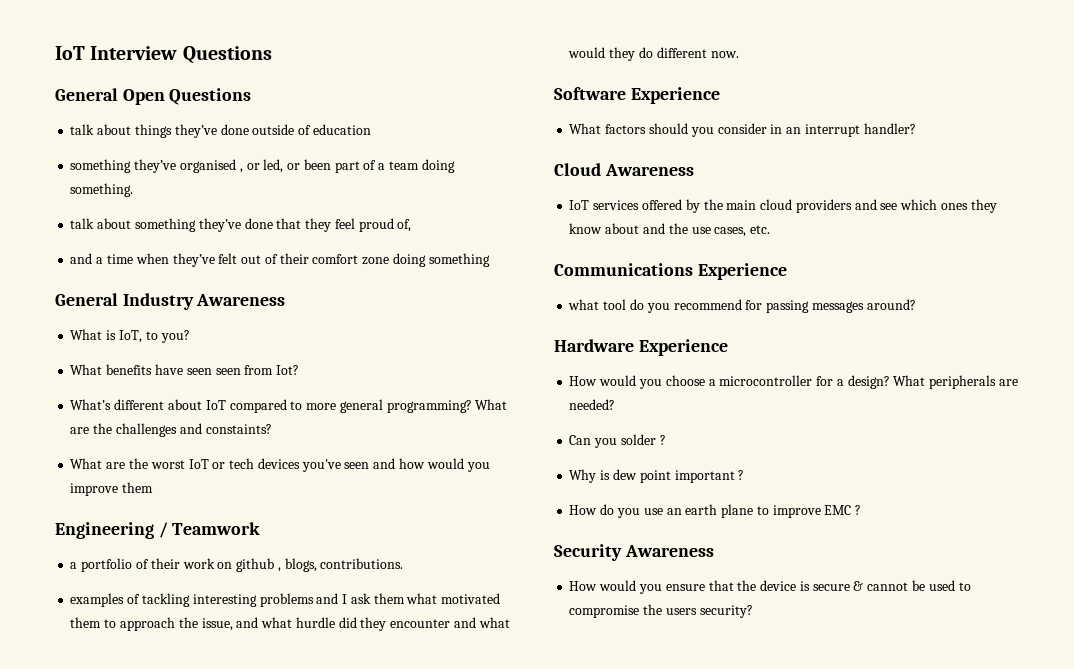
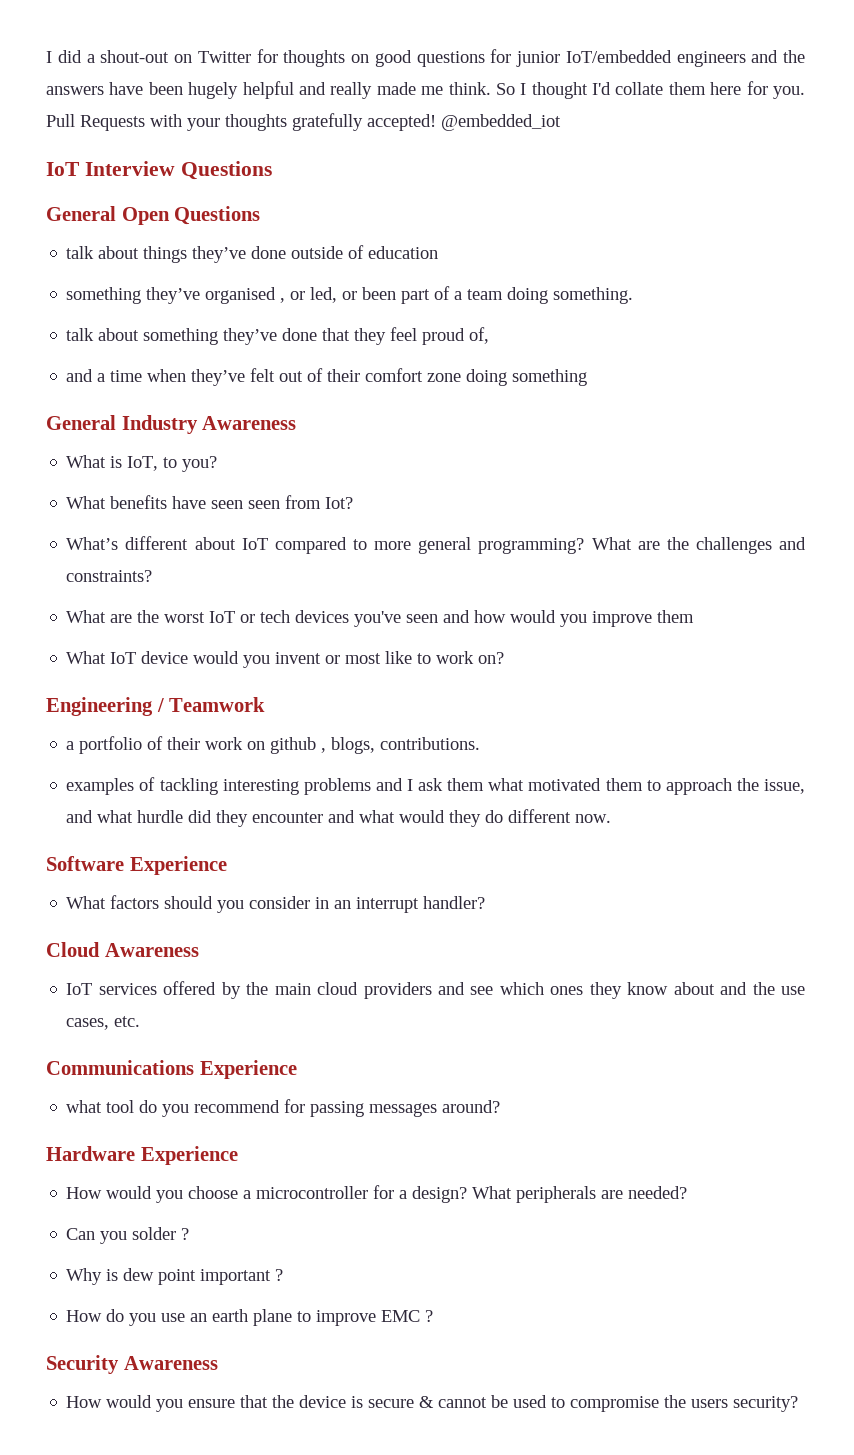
+ I did a shout-out on Twitter for thoughts on good questions for junior IoT/embedded engineers and the answers have been hugely helpful and really made me think. So I thought I'd collate them here for you. Pull Requests with your thoughts gratefully accepted! @embedded_iot
- What are the challenges and constaints?
+ What are the challenges and constraints?
+ What IoT device would you invent or most like to work on?

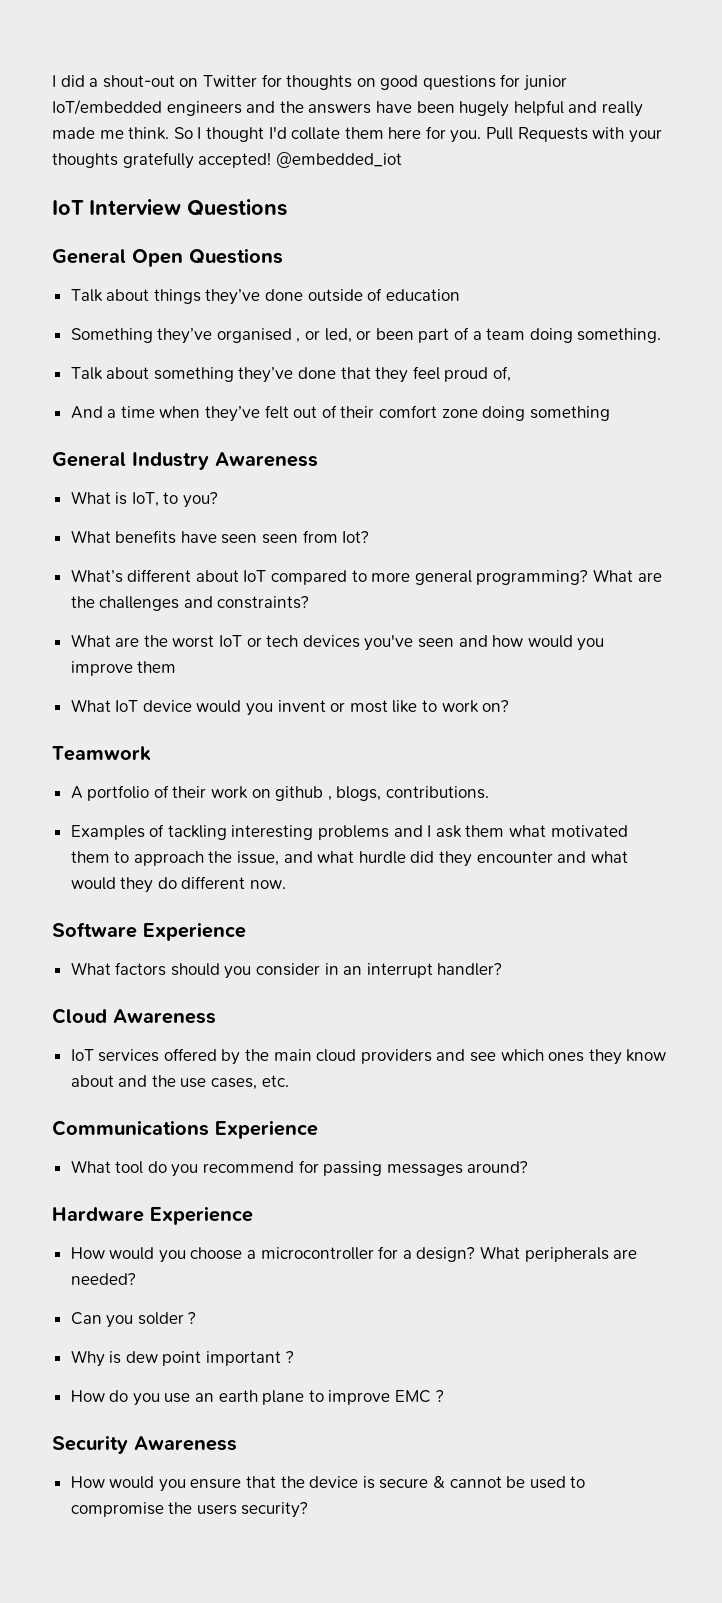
- talk about things they’ve done outside of education
+ Talk about things they’ve done outside of education
- something they’ve organised , or led, or been part of a team doing something.
+ Something they’ve organised , or led, or been part of a team doing something.
- talk about something they’ve done that they feel proud of,
+ Talk about something they’ve done that they feel proud of,
- and a time when they’ve felt out of their comfort zone doing something
+ And a time when they’ve felt out of their comfort zone doing something
- Engineering / Teamwork
+ Teamwork
- a portfolio of their work on github , blogs, contributions.
+ A portfolio of their work on github , blogs, contributions.
- examples of tackling interesting problems and I ask them what motivated them to approach the issue, and what hurdle did they encounter and what would they do different now.
+ Examples of tackling interesting problems and I ask them what motivated them to approach the issue, and what hurdle did they encounter and what would they do different now.
- what tool do you recommend for passing messages around?
+ What tool do you recommend for passing messages around?

